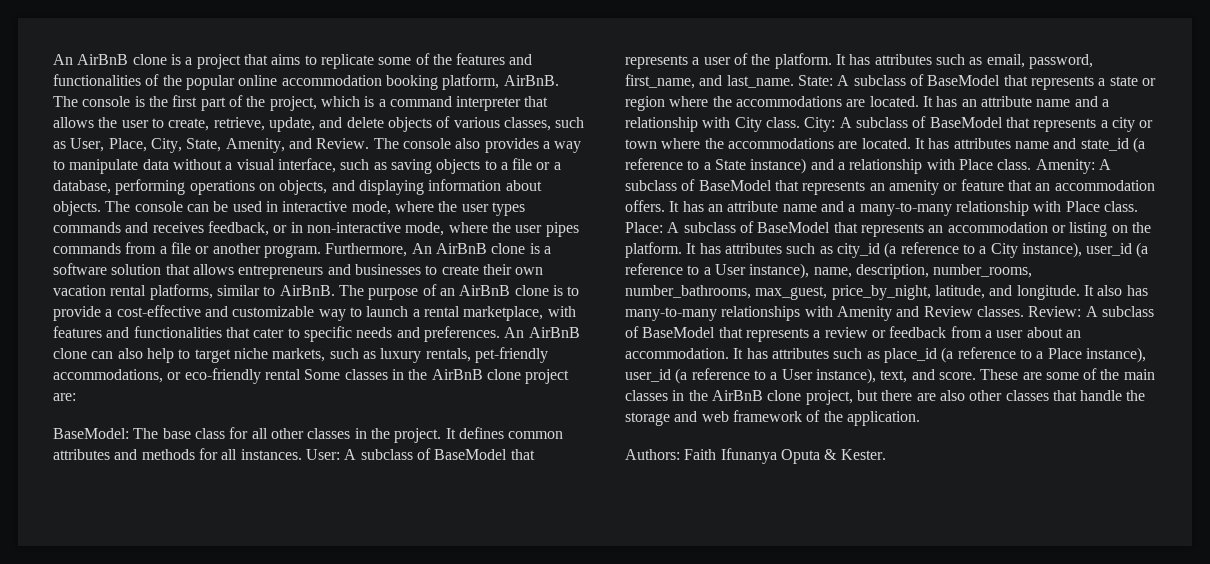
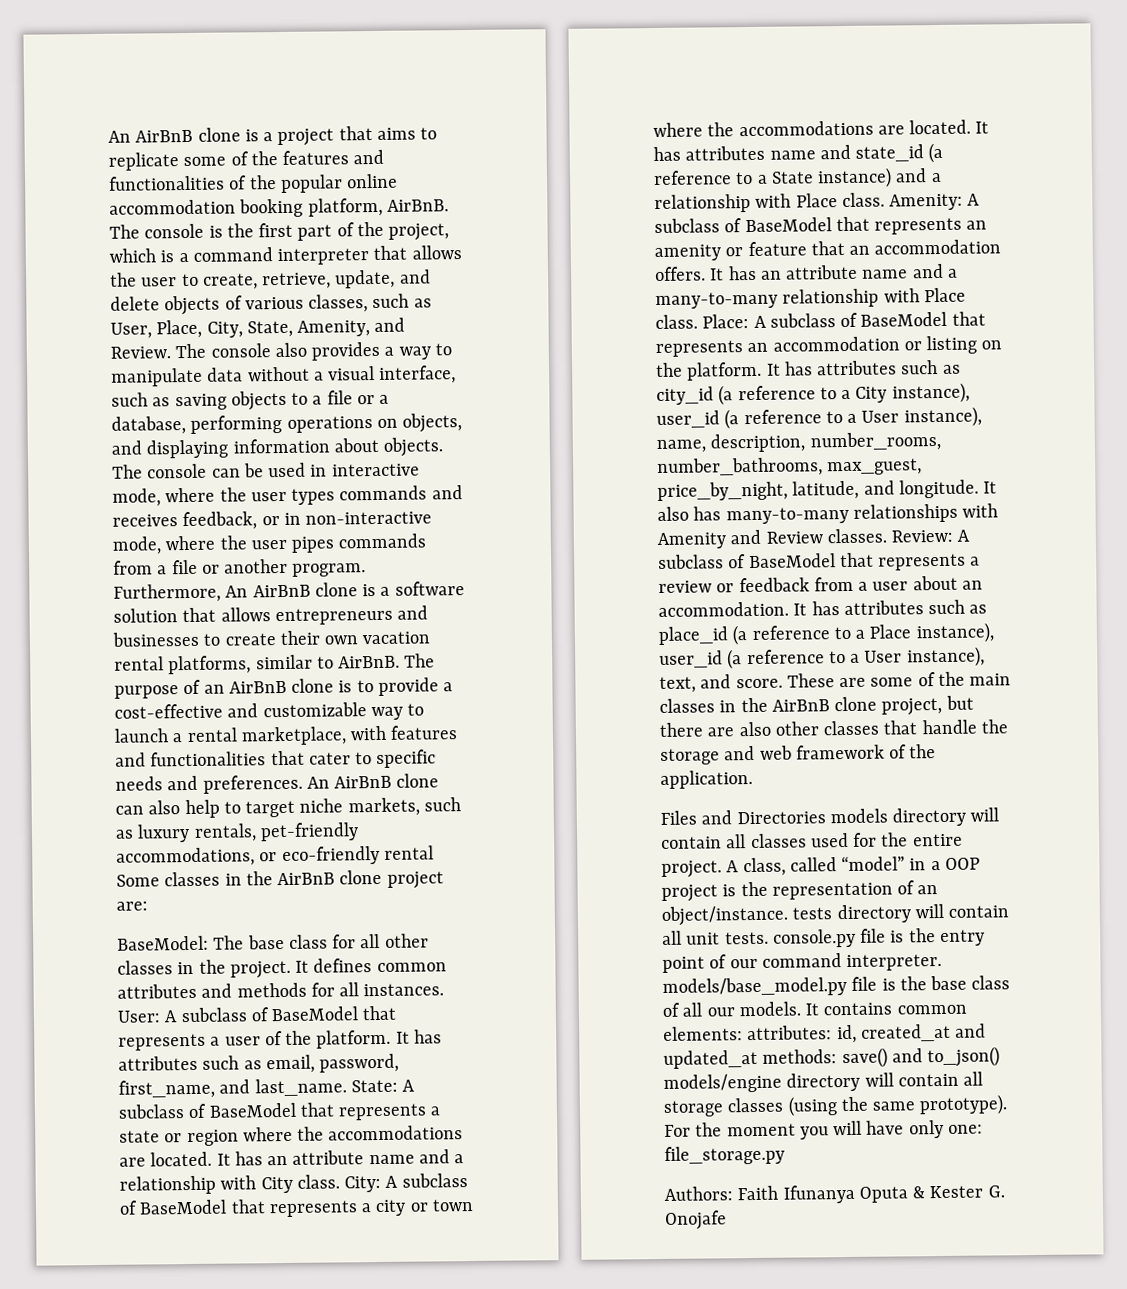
+ Files and Directories models directory will contain all classes used for the entire project. A class, called “model” in a OOP project is the representation of an object/instance. tests directory will contain all unit tests. console.py file is the entry point of our command interpreter. models/base_model.py file is the base class of all our models. It contains common elements: attributes: id, created_at and updated_at methods: save() and to_json() models/engine directory will contain all storage classes (using the same prototype). For the moment you will have only one: file_storage.py
- Authors: Faith Ifunanya Oputa & Kester.
+ Authors: Faith Ifunanya Oputa & Kester G. Onojafe

